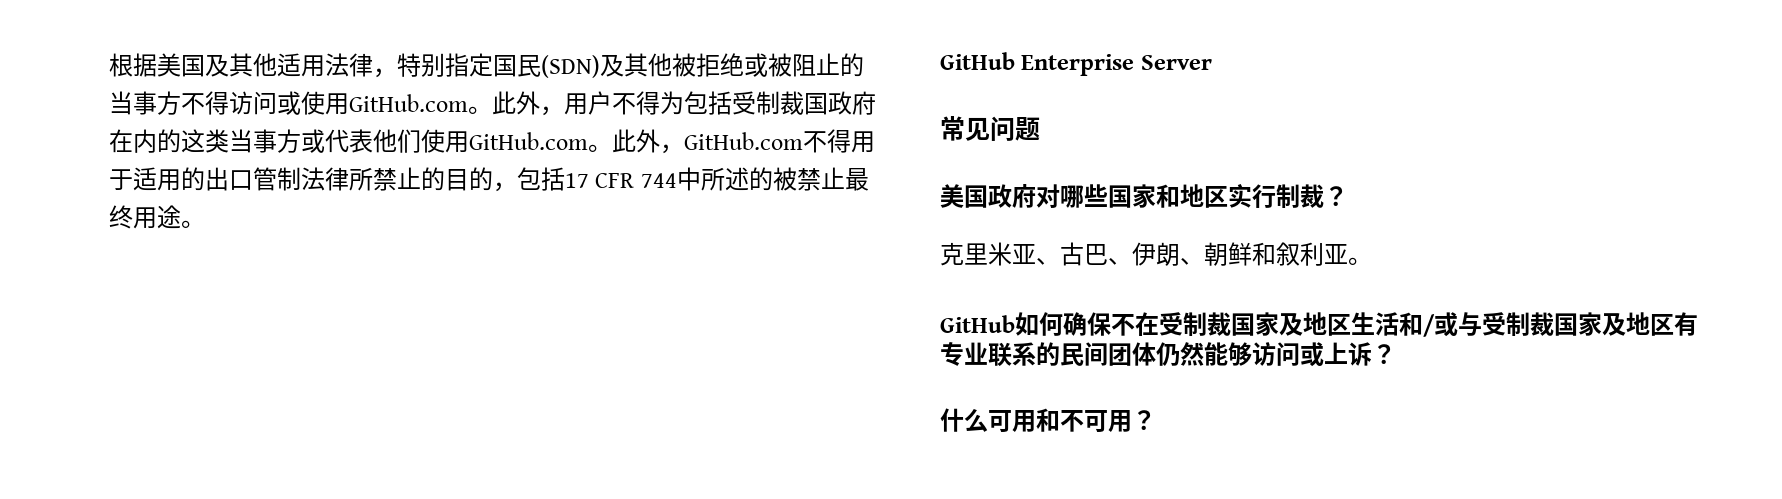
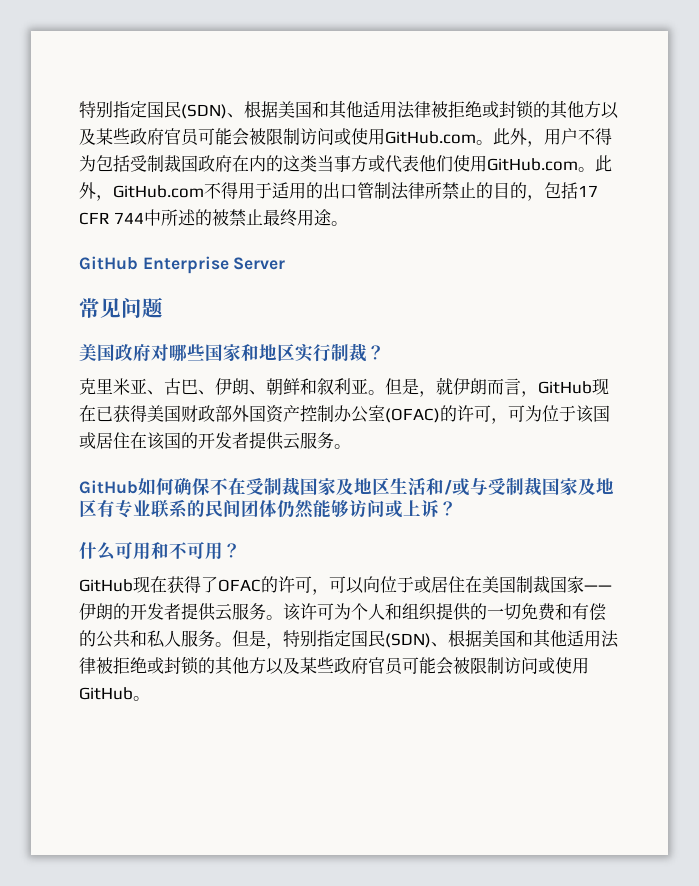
- 根据美国及其他适用法律，特别指定国民(SDN)及其他被拒绝或被阻止的当事方不得访问或使用GitHub.com。
+ 特别指定国民(SDN)、根据美国和其他适用法律被拒绝或封锁的其他方以及某些政府官员可能会被限制访问或使用GitHub.com。
+ 但是，就伊朗而言，GitHub现在已获得美国财政部外国资产控制办公室(OFAC)的许可，可为位于该国或居住在该国的开发者提供云服务。
+ GitHub现在获得了OFAC的许可，可以向位于或居住在美国制裁国家——伊朗的开发者提供云服务。该许可为个人和组织提供的一切免费和有偿的公共和私人服务。但是，特别指定国民(SDN)、根据美国和其他适用法律被拒绝或封锁的其他方以及某些政府官员可能会被限制访问或使用GitHub。

